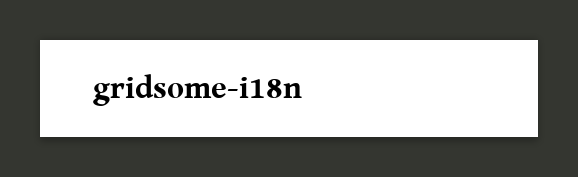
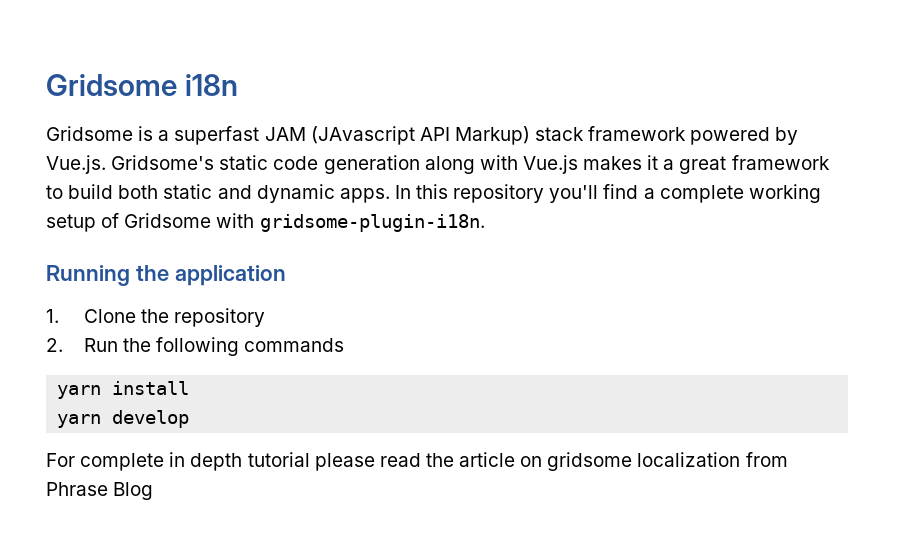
- gridsome-i18n
+ Gridsome i18n
+ Gridsome is a superfast JAM (JAvascript API Markup) stack framework powered by Vue.js. Gridsome's static code generation along with Vue.js makes it a great framework to build both static and dynamic apps. In this repository you'll find a complete working setup of Gridsome with gridsome-plugin-i18n.
+ Running the application
+ 1. Clone the repository
+ 2. Run the following commands
+ yarn install
+ yarn develop
+ For complete in depth tutorial please read the article on gridsome localization from Phrase Blog

